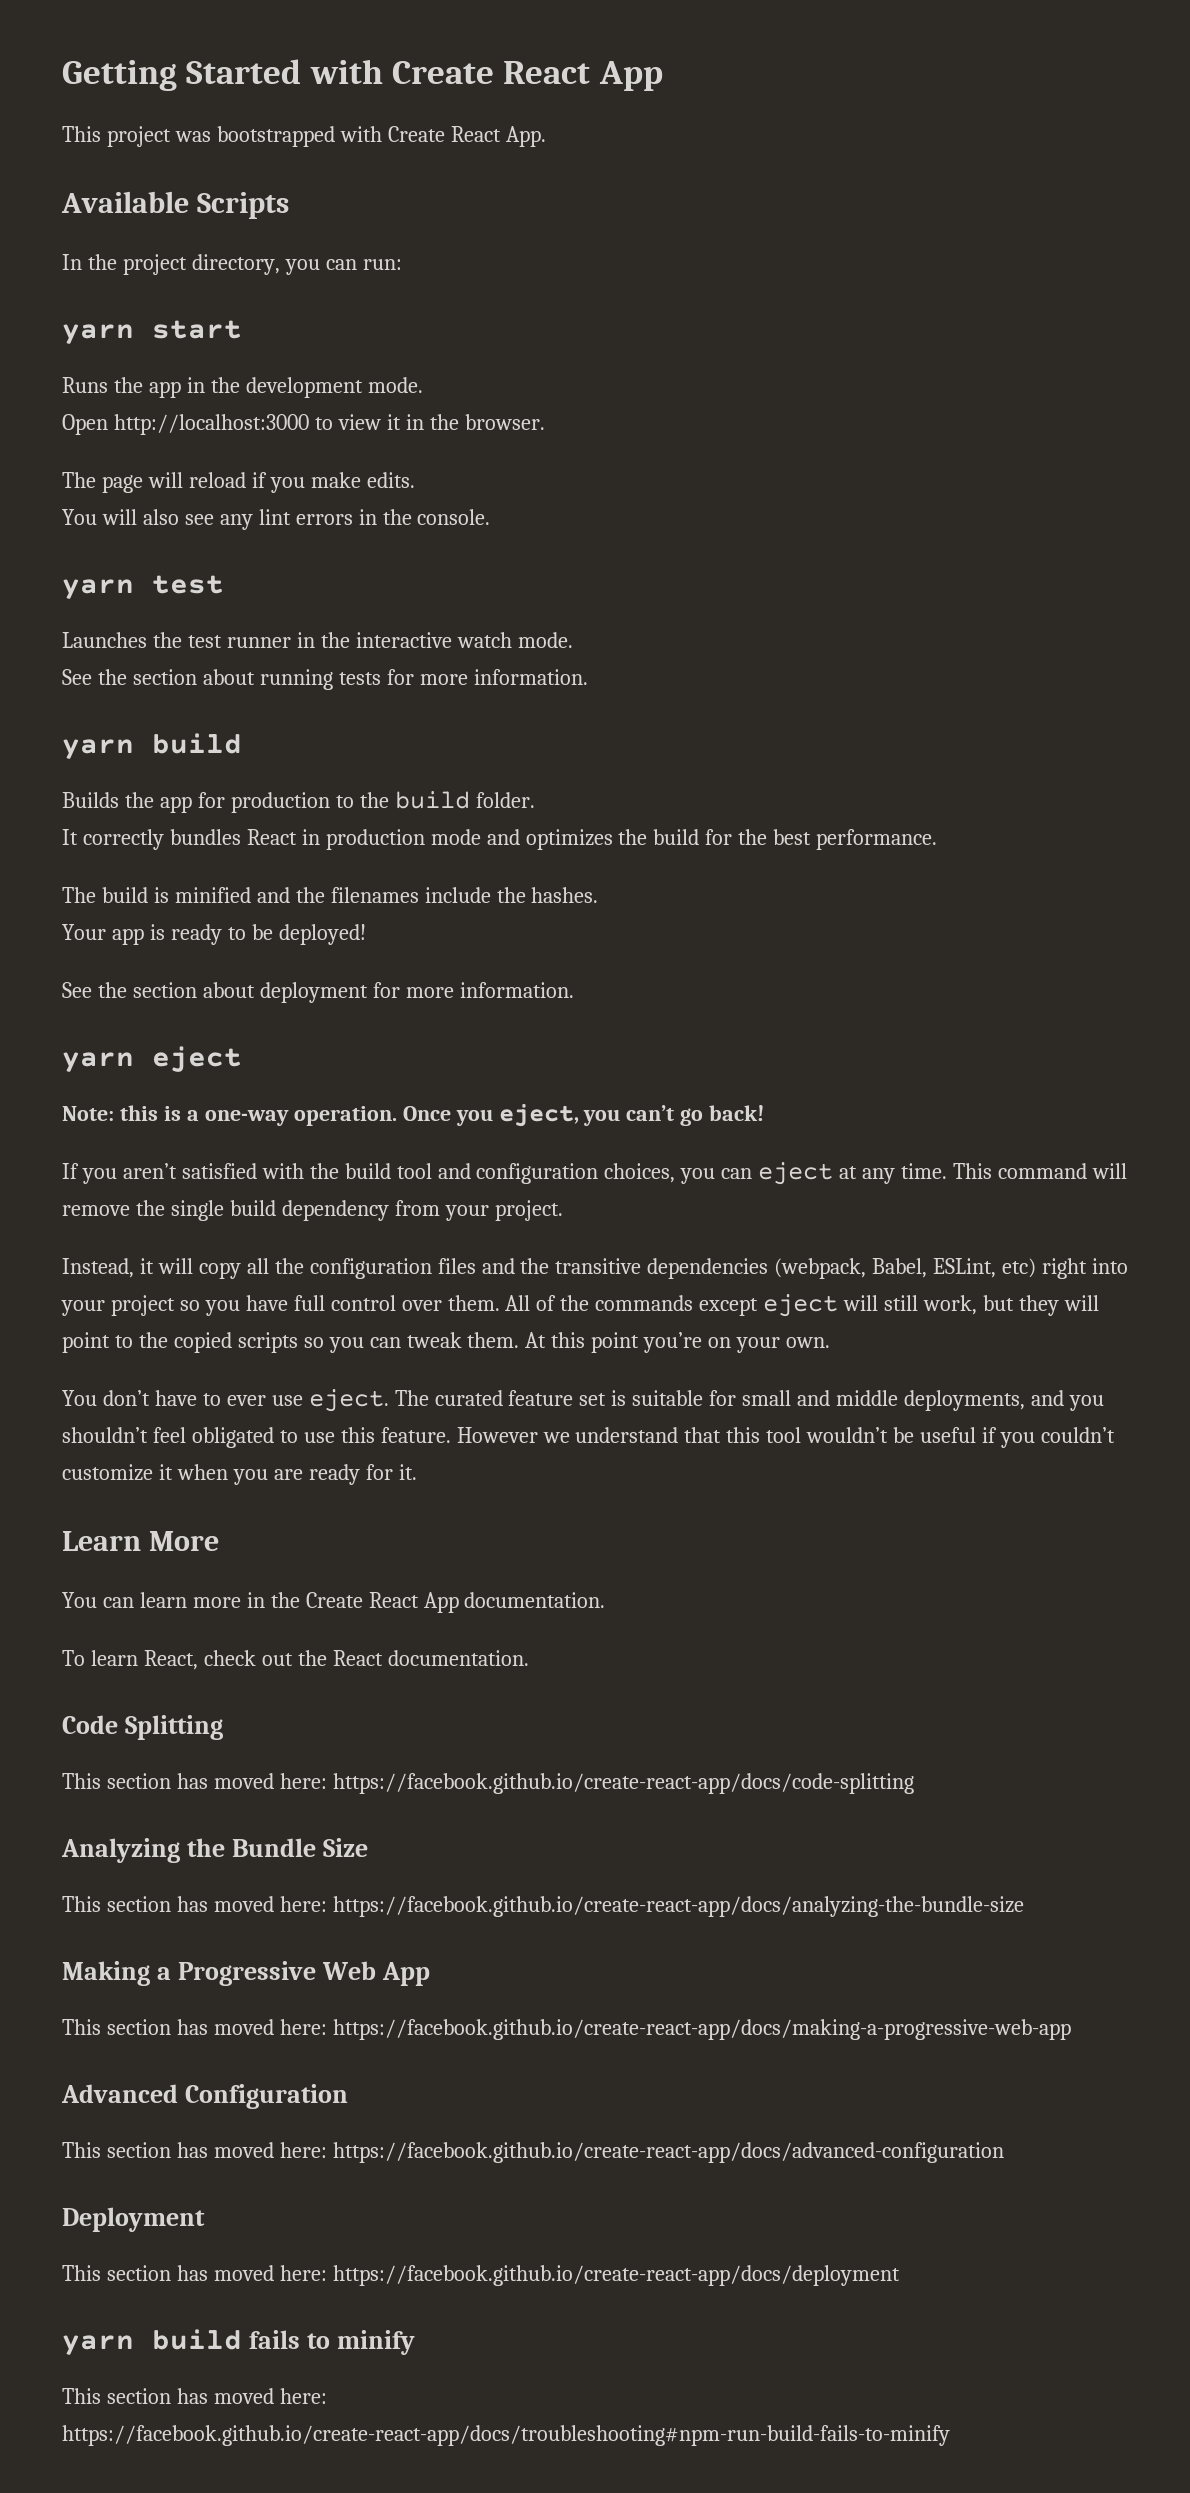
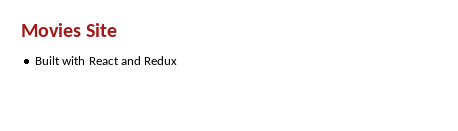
- Getting Started with Create React App
- This project was bootstrapped with Create React App.
- Available Scripts
- In the project directory, you can run:
- yarn start
- Runs the app in the development mode.
- Open http://localhost:3000 to view it in the browser.
- The page will reload if you make edits.
- You will also see any lint errors in the console.
- yarn test
- Launches the test runner in the interactive watch mode.
- See the section about running tests for more information.
- yarn build
- Builds the app for production to the build folder.
- It correctly bundles React in production mode and optimizes the build for the best performance.
- The build is minified and the filenames include the hashes.
- Your app is ready to be deployed!
- See the section about deployment for more information.
- yarn eject
- Note: this is a one-way operation. Once you eject, you can’t go back!
- If you aren’t satisfied with the build tool and configuration choices, you can eject at any time. This command will remove the single build dependency from your project.
- Instead, it will copy all the configuration files and the transitive dependencies (webpack, Babel, ESLint, etc) right into your project so you have full control over them. All of the commands except eject will still work, but they will point to the copied scripts so you can tweak them. At this point you’re on your own.
- You don’t have to ever use eject. The curated feature set is suitable for small and middle deployments, and you shouldn’t feel obligated to use this feature. However we understand that this tool wouldn’t be useful if you couldn’t customize it when you are ready for it.
- Learn More
- You can learn more in the Create React App documentation.
- To learn React, check out the React documentation.
- Code Splitting
- This section has moved here: https://facebook.github.io/create-react-app/docs/code-splitting
- Analyzing the Bundle Size
- This section has moved here: https://facebook.github.io/create-react-app/docs/analyzing-the-bundle-size
- Making a Progressive Web App
- This section has moved here: https://facebook.github.io/create-react-app/docs/making-a-progressive-web-app
- Advanced Configuration
- This section has moved here: https://facebook.github.io/create-react-app/docs/advanced-configuration
- Deployment
- This section has moved here: https://facebook.github.io/create-react-app/docs/deployment
- yarn build fails to minify
- This section has moved here: https://facebook.github.io/create-react-app/docs/troubleshooting#npm-run-build-fails-to-minify
+ Movies Site
+ Built with React and Redux

